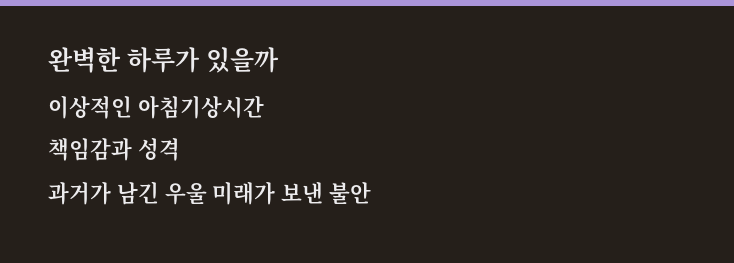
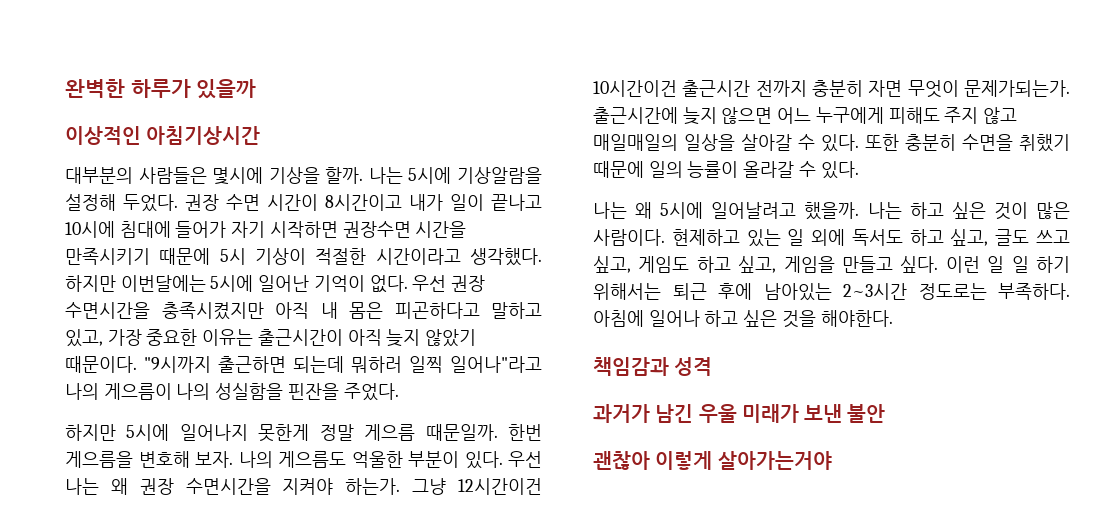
+ 대부분의 사람들은 몇시에 기상을 할까. 나는 5시에 기상알람을 설정해 두었다. 권장 수면 시간이 8시간이고 내가 일이 끝나고 10시에 침대에 들어가 자기 시작하면 권장수면 시간을 만족시키기 때문에 5시 기상이 적절한 시간이라고 생각했다. 하지만 이번달에는 5시에 일어난 기억이 없다. 우선 권장 수면시간을 충족시켰지만 아직 내 몸은 피곤하다고 말하고 있고, 가장 중요한 이유는 출근시간이 아직 늦지 않았기 때문이다. "9시까지 출근하면 되는데 뭐하러 일찍 일어나"라고 나의 게으름이 나의 성실함을 핀잔을 주었다.
+ 하지만 5시에 일어나지 못한게 정말 게으름 때문일까. 한번 게으름을 변호해 보자. 나의 게으름도 억울한 부분이 있다. 우선 나는 왜 권장 수면시간을 지켜야 하는가. 그냥 12시간이건 10시간이건 출근시간 전까지 충분히 자면 무엇이 문제가되는가. 출근시간에 늦지 않으면 어느 누구에게 피해도 주지 않고 매일매일의 일상을 살아갈 수 있다. 또한 충분히 수면을 취했기 때문에 일의 능률이 올라갈 수 있다.
+ 나는 왜 5시에 일어날려고 했을까. 나는 하고 싶은 것이 많은 사람이다. 현제하고 있는 일 외에 독서도 하고 싶고, 글도 쓰고 싶고, 게임도 하고 싶고, 게임을 만들고 싶다. 이런 일 일 하기 위해서는 퇴근 후에 남아있는 2~3시간 정도로는 부족하다. 아침에 일어나 하고 싶은 것을 해야한다.
+ 괜찮아 이렇게 살아가는거야

